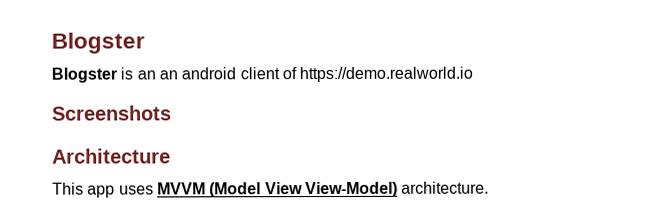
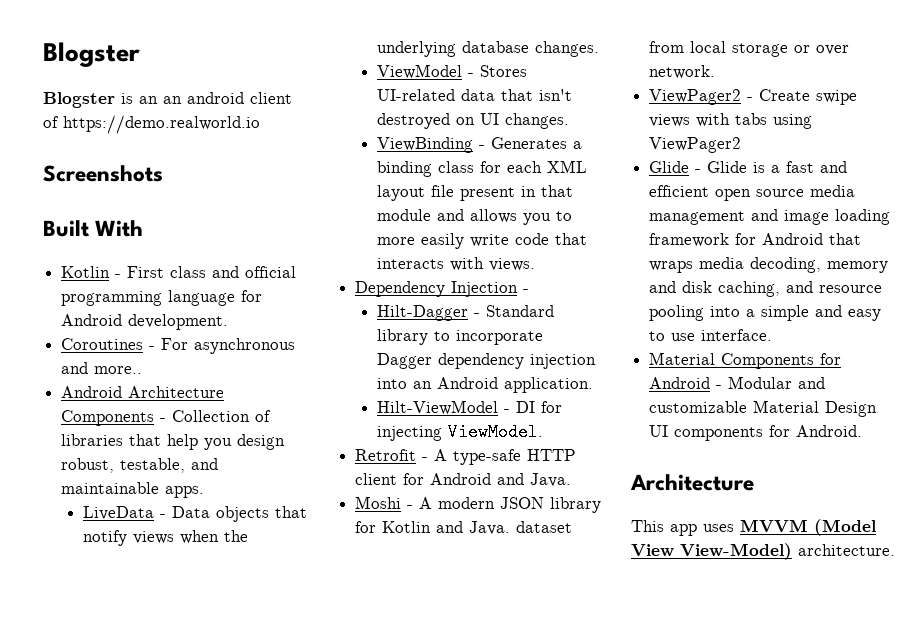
+ Built With
+ Kotlin - First class and official programming language for Android development.
+ Coroutines - For asynchronous and more..
+ Android Architecture Components - Collection of libraries that help you design robust, testable, and maintainable apps.
+ LiveData - Data objects that notify views when the underlying database changes.
+ ViewModel - Stores UI-related data that isn't destroyed on UI changes.
+ ViewBinding - Generates a binding class for each XML layout file present in that module and allows you to more easily write code that interacts with views.
+ Dependency Injection -
+ Hilt-Dagger - Standard library to incorporate Dagger dependency injection into an Android application.
+ Hilt-ViewModel - DI for injecting ViewModel.
+ Retrofit - A type-safe HTTP client for Android and Java.
+ Moshi - A modern JSON library for Kotlin and Java. dataset from local storage or over network.
+ ViewPager2 - Create swipe views with tabs using ViewPager2
+ Glide - Glide is a fast and efficient open source media management and image loading framework for Android that wraps media decoding, memory and disk caching, and resource pooling into a simple and easy to use interface.
+ Material Components for Android - Modular and customizable Material Design UI components for Android.

